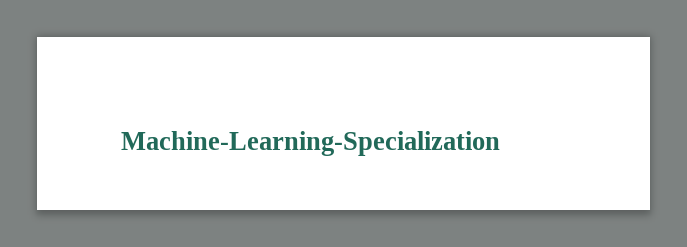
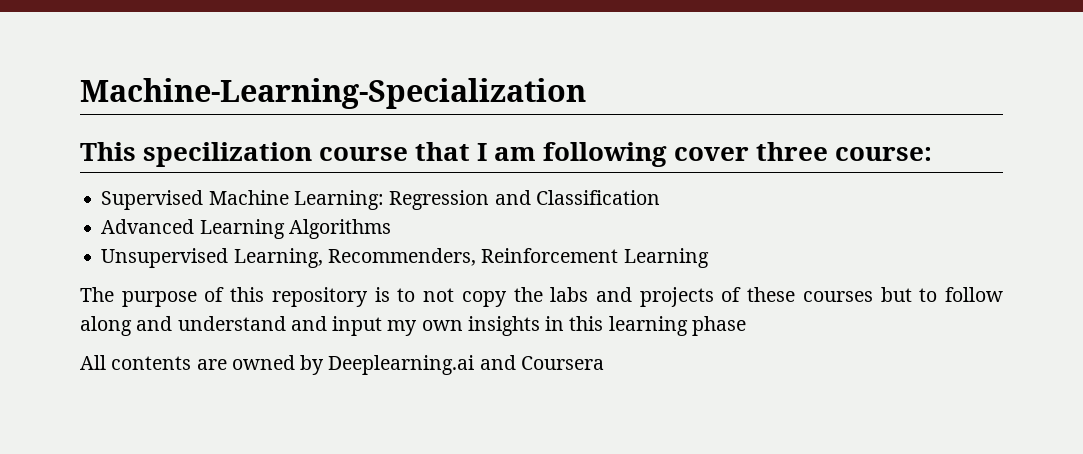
+ This specilization course that I am following cover three course:
+ Supervised Machine Learning: Regression and Classification
+ Advanced Learning Algorithms
+ Unsupervised Learning, Recommenders, Reinforcement Learning
+ The purpose of this repository is to not copy the labs and projects of these courses but to follow along and understand and input my own insights in this learning phase
+ All contents are owned by Deeplearning.ai and Coursera

